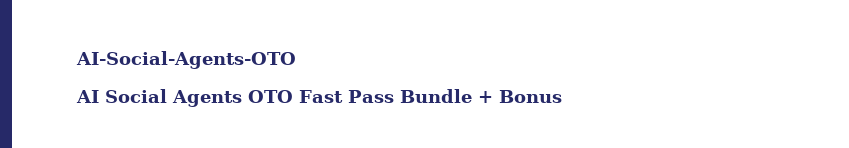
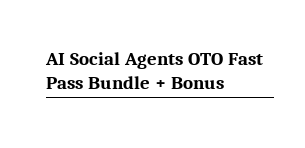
- AI-Social-Agents-OTO

